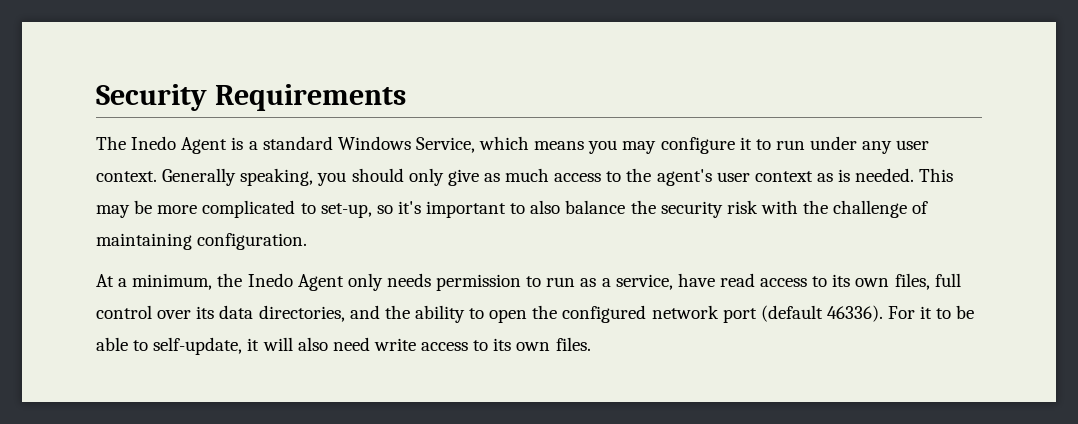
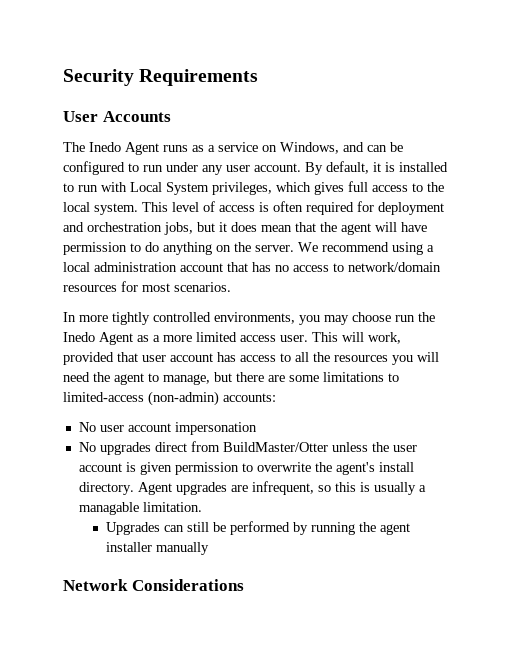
+ User Accounts
- The Inedo Agent is a standard Windows Service, which means you may configure it to run under any user context. Generally speaking, you should only give as much access to the agent's user context as is needed. This may be more complicated to set-up, so it's important to also balance the security risk with the challenge of maintaining configuration.
- At a minimum, the Inedo Agent only needs permission to run as a service, have read access to its own files, full control over its data directories, and the ability to open the configured network port (default 46336). For it to be able to self-update, it will also need write access to its own files.
+ The Inedo Agent runs as a service on Windows, and can be configured to run under any user account. By default, it is installed to run with Local System privileges, which gives full access to the local system. This level of access is often required for deployment and orchestration jobs, but it does mean that the agent will have permission to do anything on the server. We recommend using a local administration account that has no access to network/domain resources for most scenarios.
+ In more tightly controlled environments, you may choose run the Inedo Agent as a more limited access user. This will work, provided that user account has access to all the resources you will need the agent to manage, but there are some limitations to limited-access (non-admin) accounts:
+ No user account impersonation
+ No upgrades direct from BuildMaster/Otter unless the user account is given permission to overwrite the agent's install directory. Agent upgrades are infrequent, so this is usually a managable limitation.
+ Upgrades can still be performed by running the agent installer manually
+ Network Considerations

